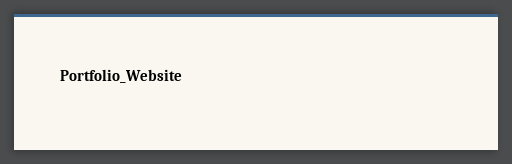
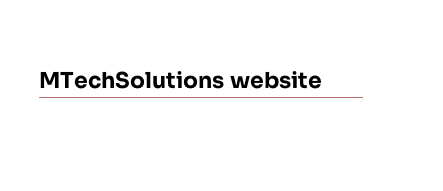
- Portfolio_Website
+ MTechSolutions website

